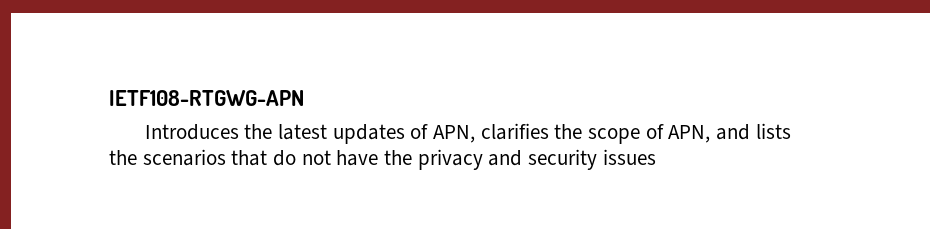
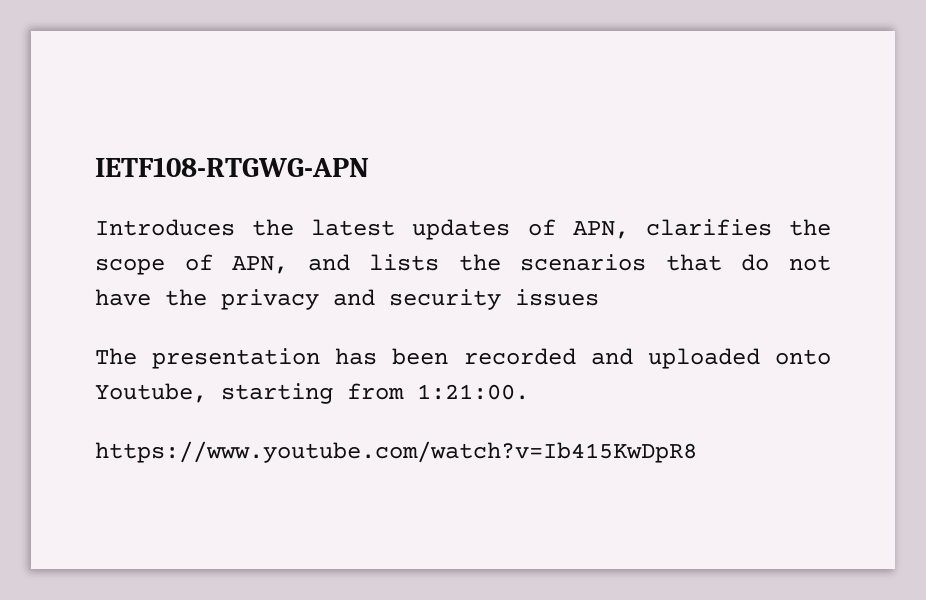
+ The presentation has been recorded and uploaded onto Youtube, starting from 1:21:00.
+ https://www.youtube.com/watch?v=Ib415KwDpR8

